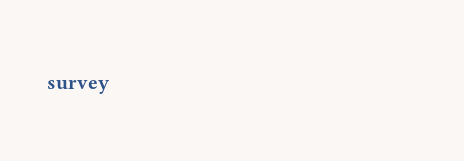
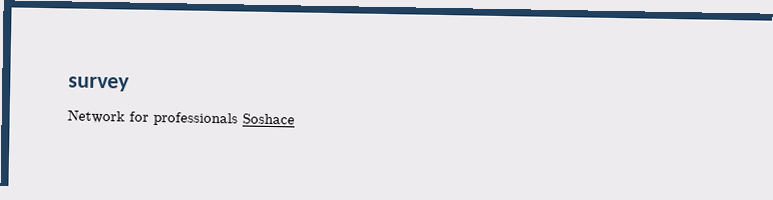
+ Network for professionals Soshace

